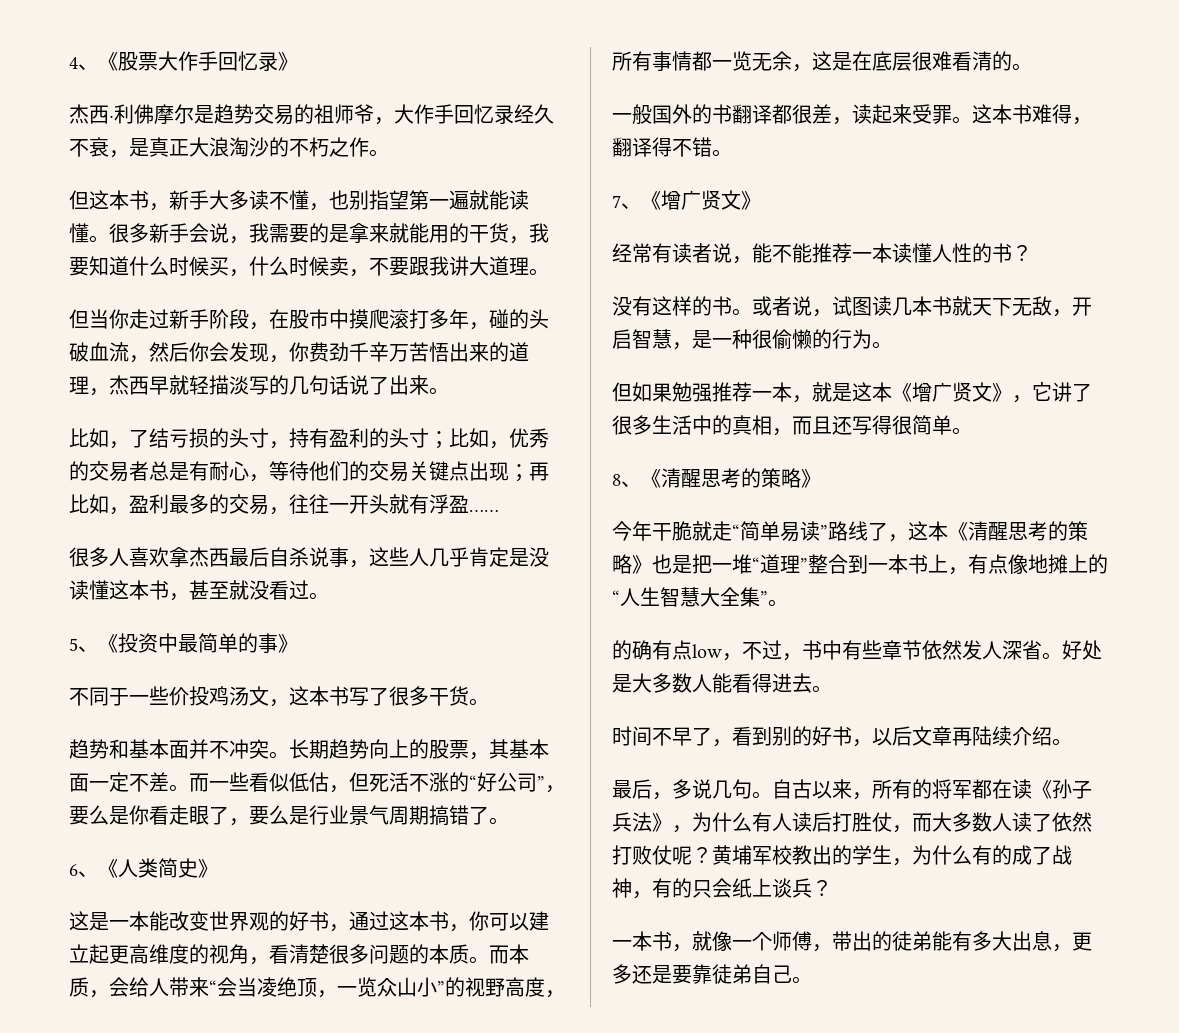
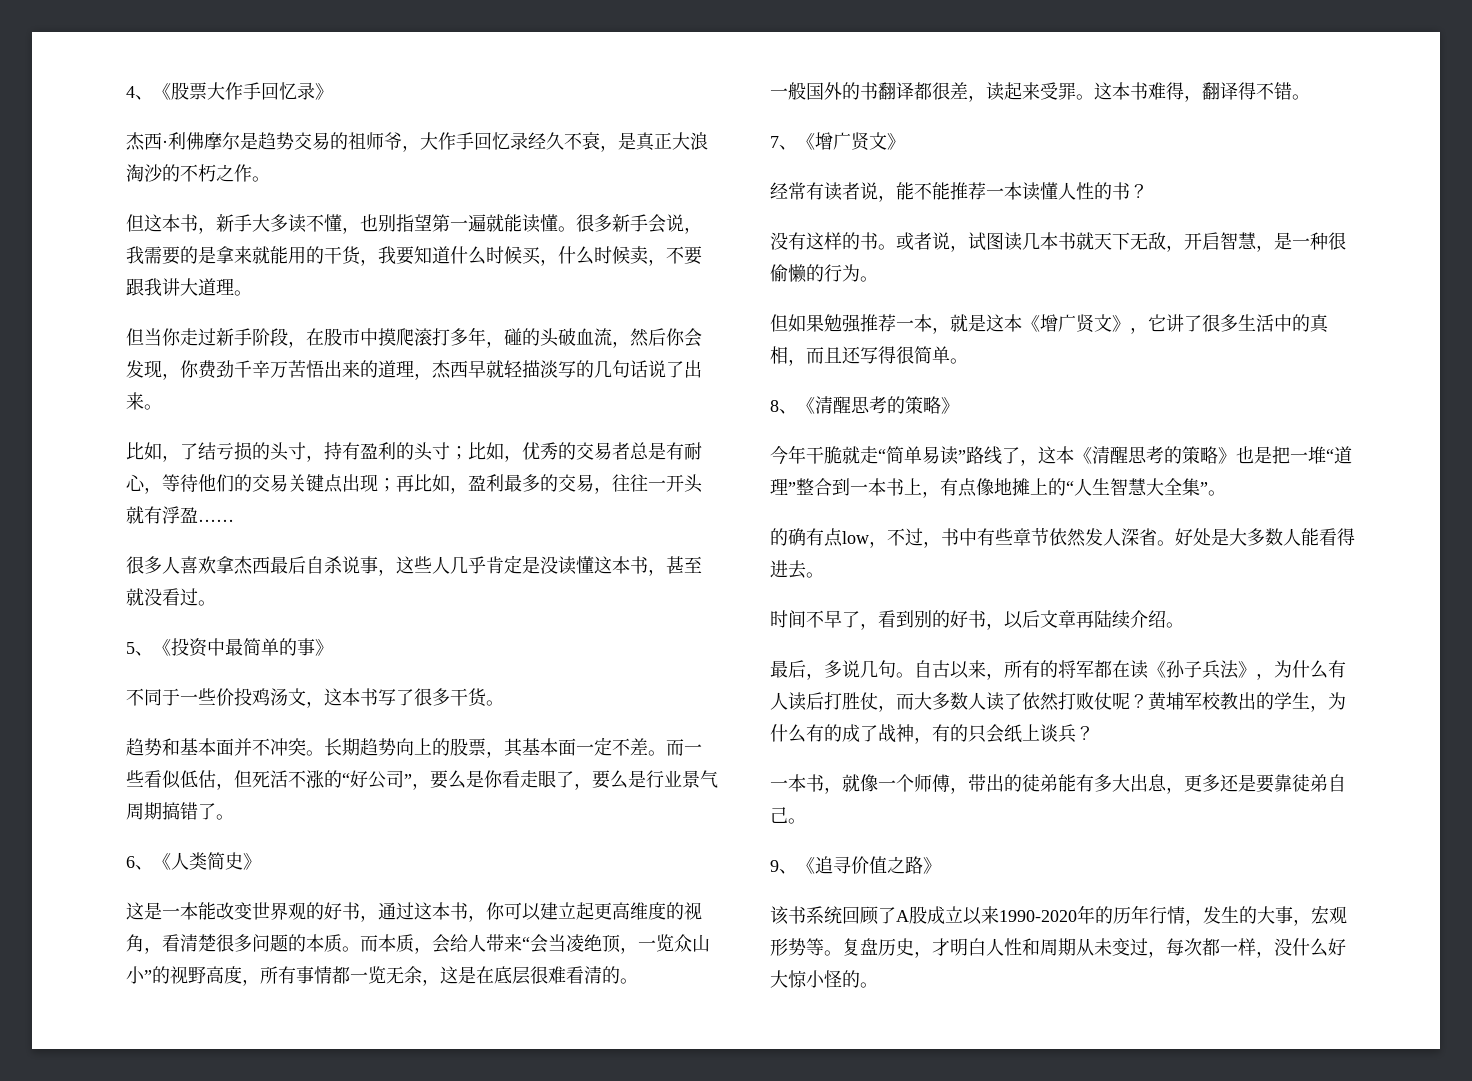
+ 9、《追寻价值之路》
+ 该书系统回顾了A股成立以来1990-2020年的历年行情，发生的大事，宏观形势等。复盘历史，才明白人性和周期从未变过，每次都一样，没什么好大惊小怪的。

